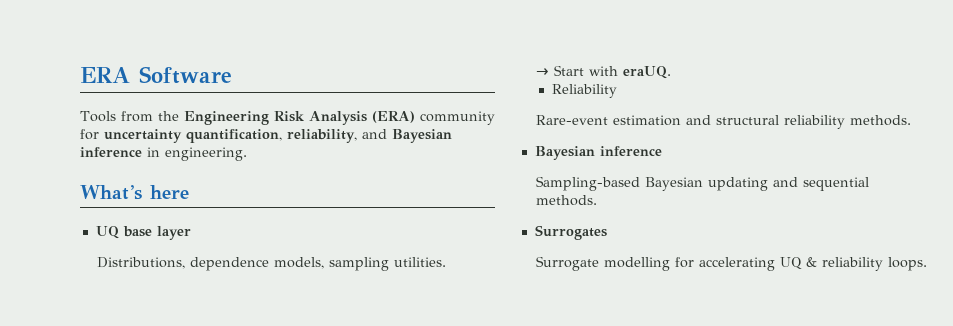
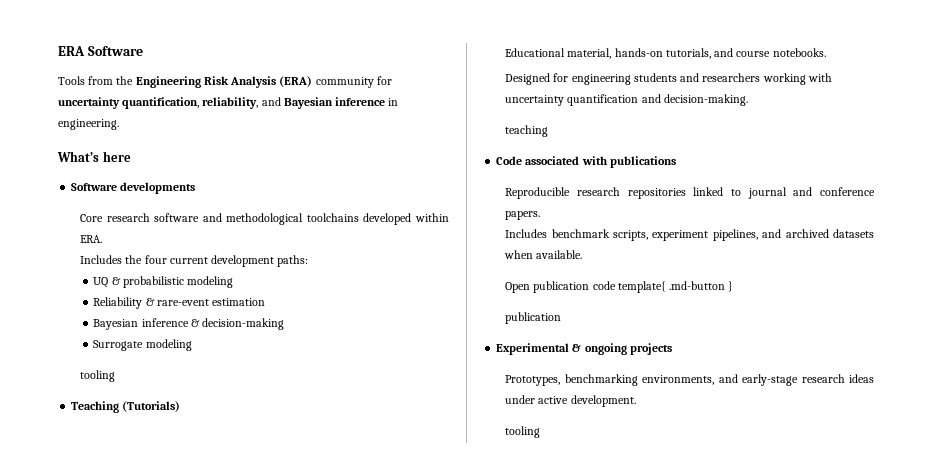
- UQ base layer
- Distributions, dependence models, sampling utilities.
- → Start with eraUQ.
+ Software developments
+ Core research software and methodological toolchains developed within ERA.
+ Includes the four current development paths:
+ UQ & probabilistic modeling
- Reliability
- Rare-event estimation and structural reliability methods.
- Bayesian inference
- Sampling-based Bayesian updating and sequential methods.
- Surrogates
- Surrogate modelling for accelerating UQ & reliability loops.
+ Reliability & rare-event estimation
+ Bayesian inference & decision-making
+ Surrogate modeling
+ tooling
+ Teaching (Tutorials)
+ Educational material, hands-on tutorials, and course notebooks.
+ Designed for engineering students and researchers working with uncertainty quantification and decision-making.
+ teaching
+ Code associated with publications
+ Reproducible research repositories linked to journal and conference papers.
+ Includes benchmark scripts, experiment pipelines, and archived datasets when available.
+ Open publication code template{ .md-button }
+ publication
+ Experimental & ongoing projects
+ Prototypes, benchmarking environments, and early-stage research ideas under active development.
+ tooling

